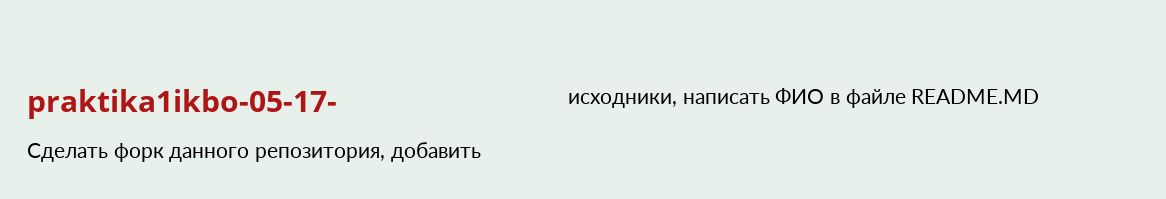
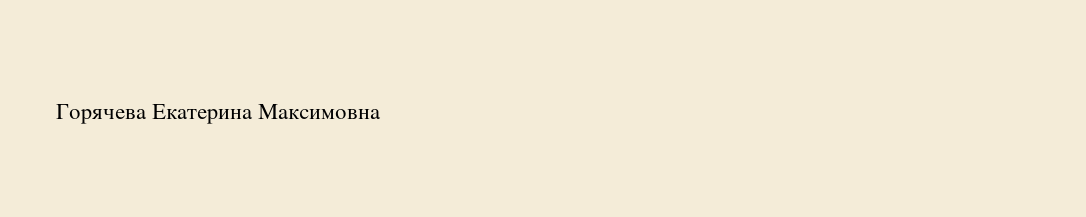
- praktika1ikbo-05-17-
- Сделать форк данного репозитория, добавить исходники, написать ФИО в файле README.MD
+ Горячева Екатерина Максимовна

